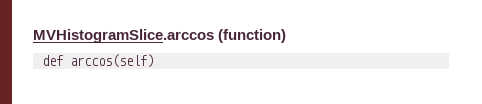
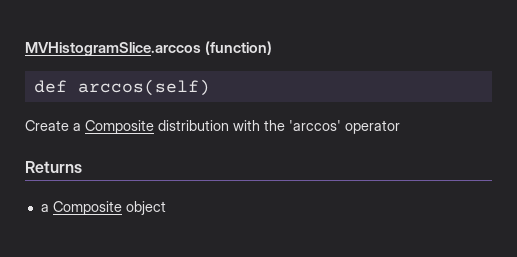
+ Create a Composite distribution with the 'arccos' operator
+ Returns
+ a Composite object

